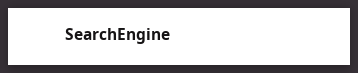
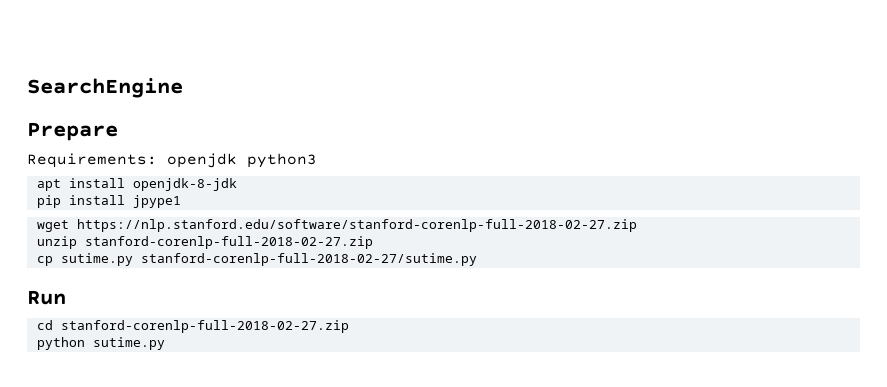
+ Prepare
+ Requirements: openjdk python3
+ apt install openjdk-8-jdk
+ pip install jpype1
+ wget https://nlp.stanford.edu/software/stanford-corenlp-full-2018-02-27.zip
+ unzip stanford-corenlp-full-2018-02-27.zip
+ cp sutime.py stanford-corenlp-full-2018-02-27/sutime.py
+ Run
+ cd stanford-corenlp-full-2018-02-27.zip
+ python sutime.py

